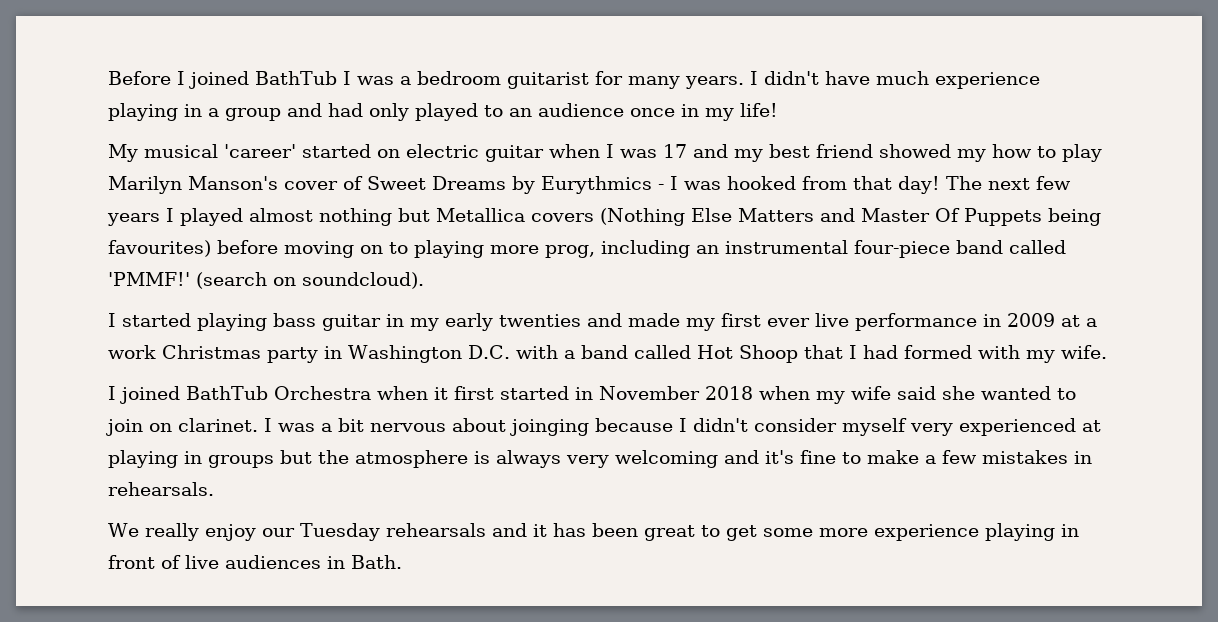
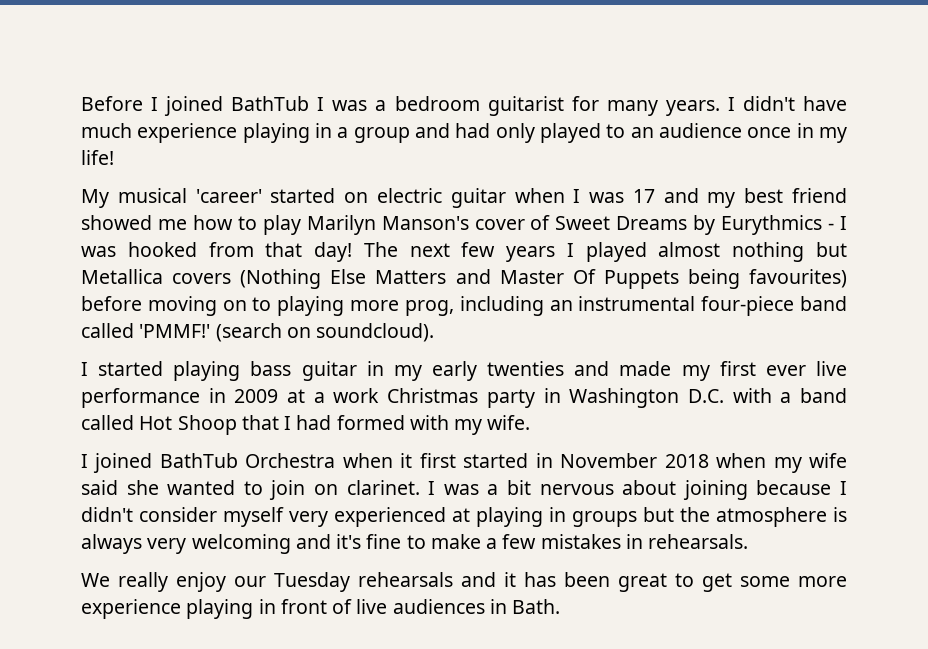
- My musical 'career' started on electric guitar when I was 17 and my best friend showed my how to play Marilyn Manson's cover of Sweet Dreams by Eurythmics - I was hooked from that day!
+ My musical 'career' started on electric guitar when I was 17 and my best friend showed me how to play Marilyn Manson's cover of Sweet Dreams by Eurythmics - I was hooked from that day!
- I was a bit nervous about joinging because I didn't consider myself very experienced at playing in groups but the atmosphere is always very welcoming and it's fine to make a few mistakes in rehearsals.
+ I was a bit nervous about joining because I didn't consider myself very experienced at playing in groups but the atmosphere is always very welcoming and it's fine to make a few mistakes in rehearsals.

